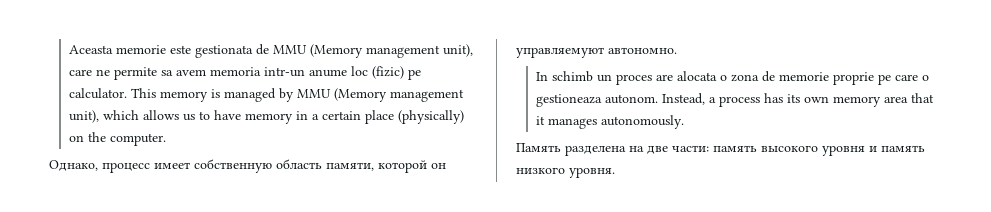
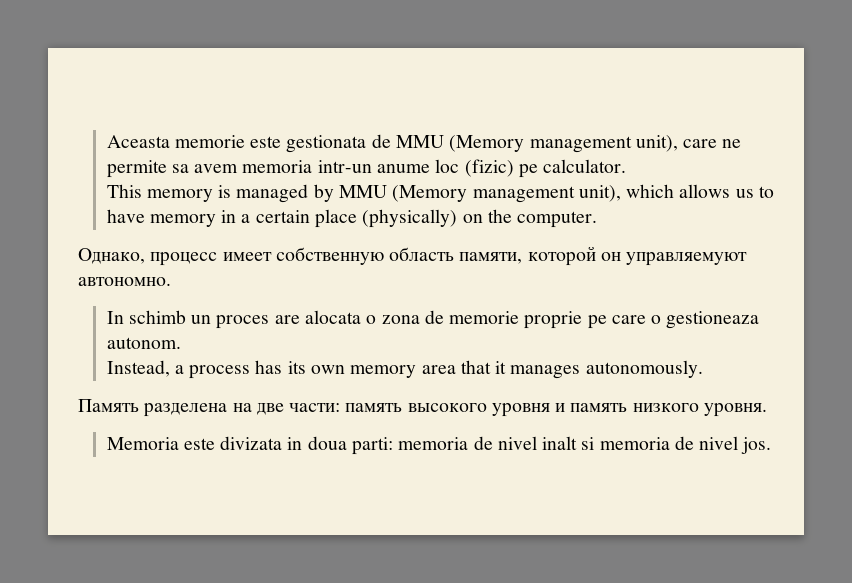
- Aceasta memorie este gestionata de MMU (Memory management unit), care ne permite sa avem memoria intr-un anume loc (fizic) pe calculator. This memory is managed by MMU (Memory management unit), which allows us to have memory in a certain place (physically) on the computer.
+ Aceasta memorie este gestionata de MMU (Memory management unit), care ne permite sa avem memoria intr-un anume loc (fizic) pe calculator.
+ This memory is managed by MMU (Memory management unit), which allows us to have memory in a certain place (physically) on the computer.
- In schimb un proces are alocata o zona de memorie proprie pe care o gestioneaza autonom. Instead, a process has its own memory area that it manages autonomously.
+ In schimb un proces are alocata o zona de memorie proprie pe care o gestioneaza autonom.
+ Instead, a process has its own memory area that it manages autonomously.
+ Memoria este divizata in doua parti: memoria de nivel inalt si memoria de nivel jos.

